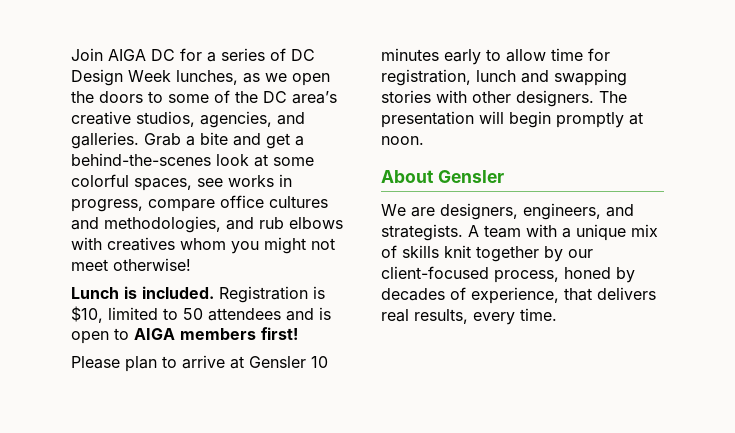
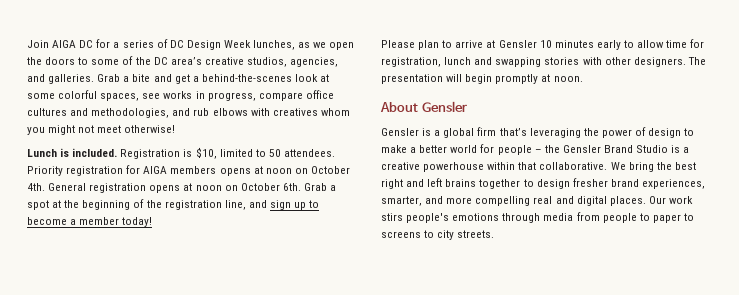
- Registration is $10, limited to 50 attendees and is open to AIGA members first!
+ Registration is $10, limited to 50 attendees. Priority registration for AIGA members opens at noon on October 4th. General registration opens at noon on October 6th. Grab a spot at the beginning of the registration line, and sign up to become a member today!
- We are designers, engineers, and strategists. A team with a unique mix of skills knit together by our client-focused process, honed by decades of experience, that delivers real results, every time.
+ Gensler is a global firm that’s leveraging the power of design to make a better world for people – the Gensler Brand Studio is a creative powerhouse within that collaborative. We bring the best right and left brains together to design fresher brand experiences, smarter, and more compelling real and digital places. Our work stirs people's emotions through media from people to paper to screens to city streets.

